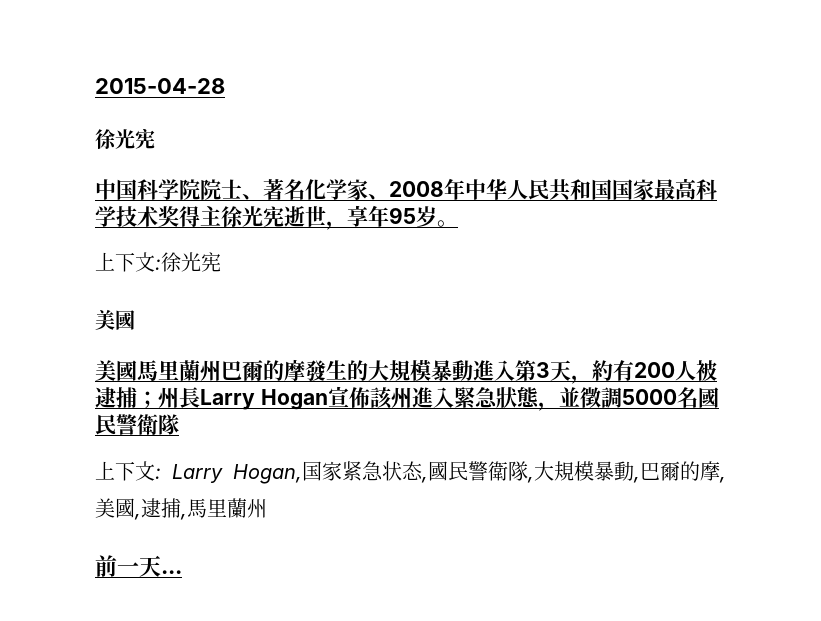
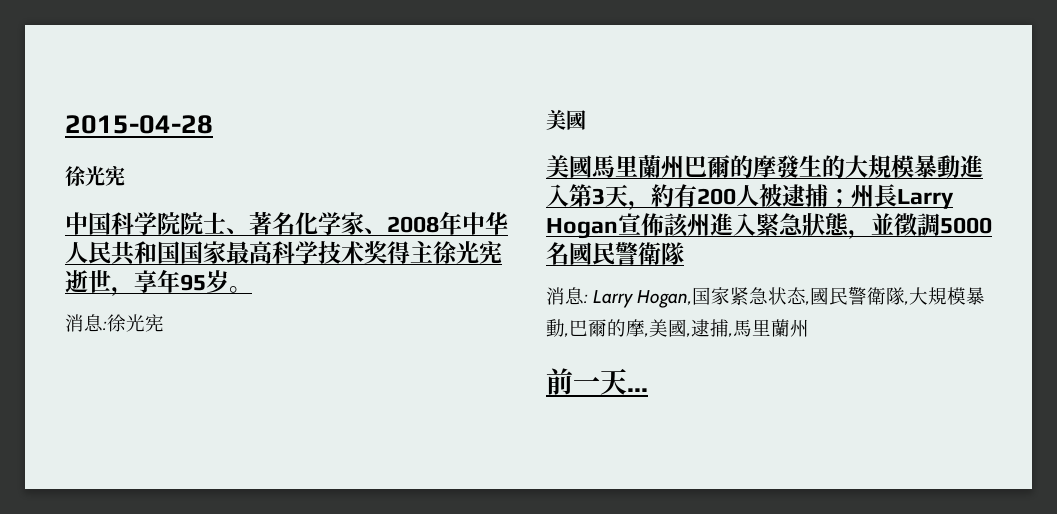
- 上下文:徐光宪
+ 消息:徐光宪
- 上下文: Larry Hogan,国家紧急状态,國民警衛隊,大規模暴動,巴爾的摩,美國,逮捕,馬里蘭州
+ 消息: Larry Hogan,国家紧急状态,國民警衛隊,大規模暴動,巴爾的摩,美國,逮捕,馬里蘭州

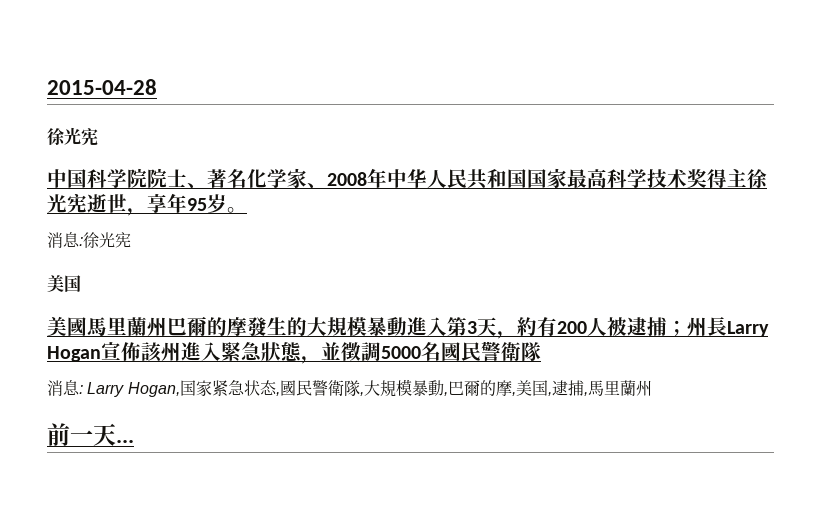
  消息:徐光宪
- 美國
+ 美国
- 消息: Larry Hogan,国家紧急状态,國民警衛隊,大規模暴動,巴爾的摩,美國,逮捕,馬里蘭州
+ 消息: Larry Hogan,国家紧急状态,國民警衛隊,大規模暴動,巴爾的摩,美国,逮捕,馬里蘭州

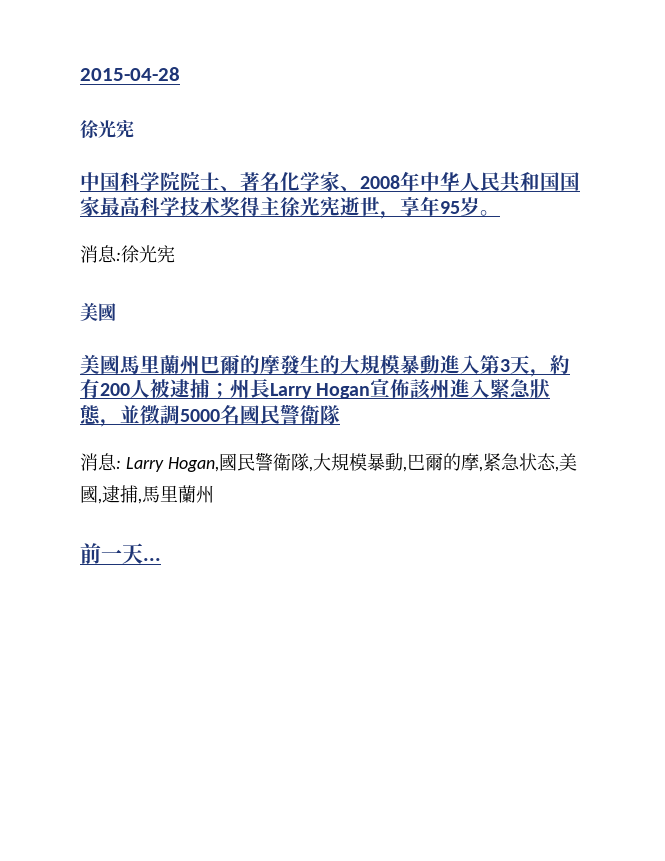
  消息:徐光宪
- 美国
+ 美國
- 消息: Larry Hogan,国家紧急状态,國民警衛隊,大規模暴動,巴爾的摩,美国,逮捕,馬里蘭州
+ 消息: Larry Hogan,國民警衛隊,大規模暴動,巴爾的摩,紧急状态,美國,逮捕,馬里蘭州

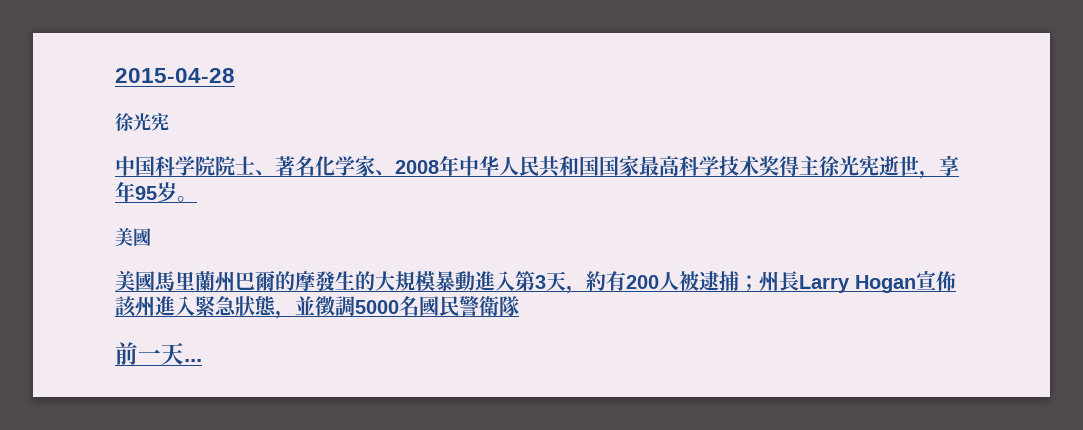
- 消息:徐光宪
- 消息: Larry Hogan,國民警衛隊,大規模暴動,巴爾的摩,紧急状态,美國,逮捕,馬里蘭州

